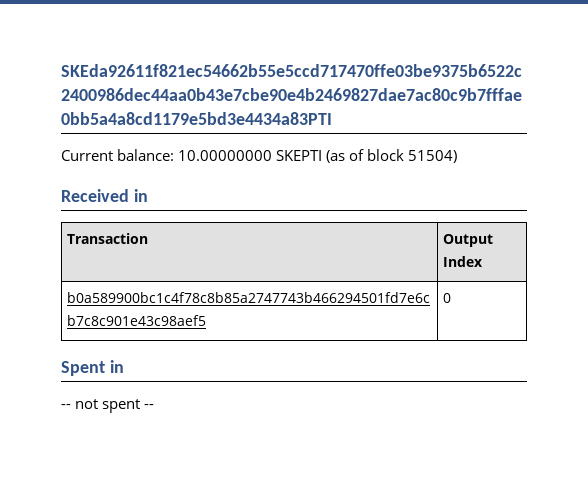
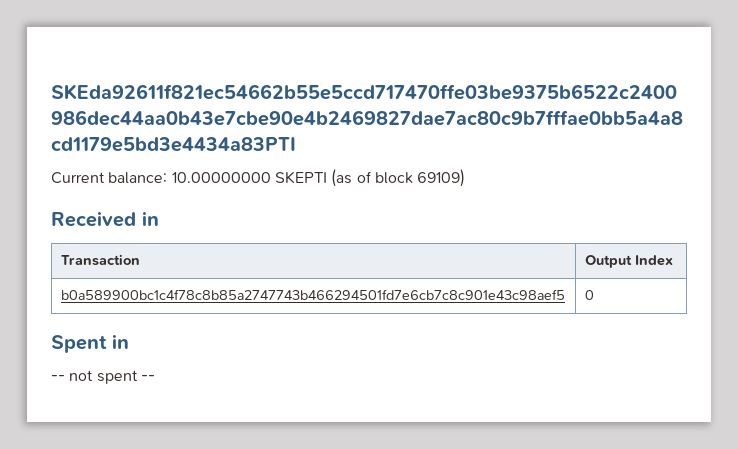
- Current balance: 10.00000000 SKEPTI (as of block 51504)
+ Current balance: 10.00000000 SKEPTI (as of block 69109)

